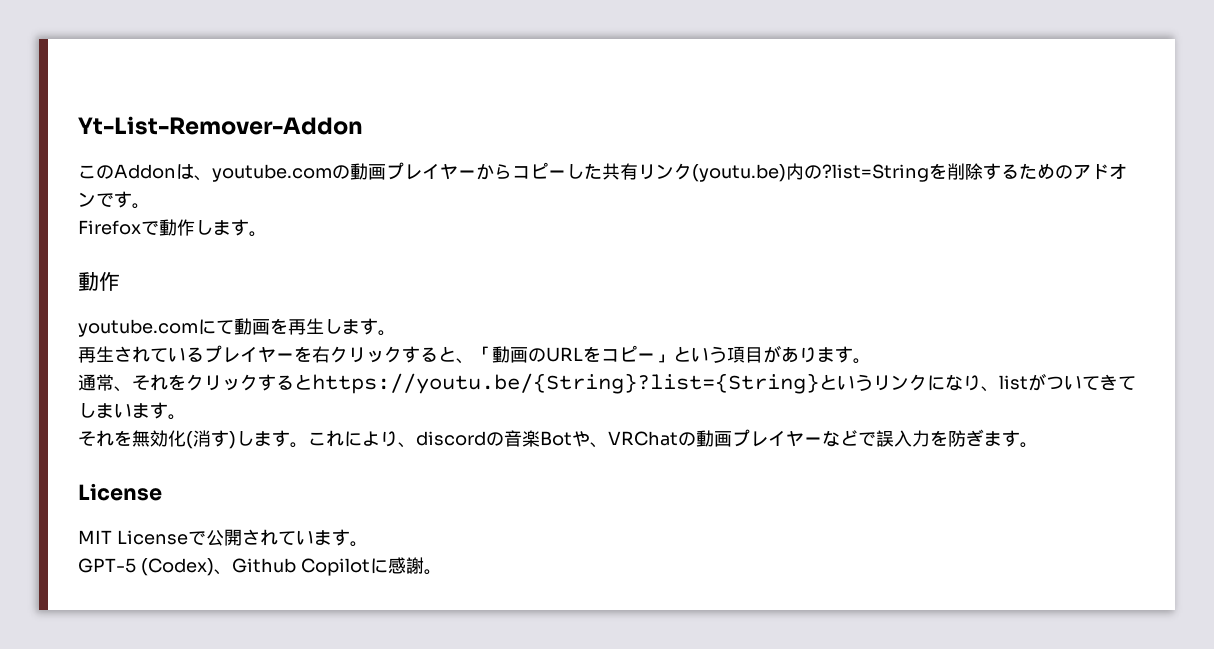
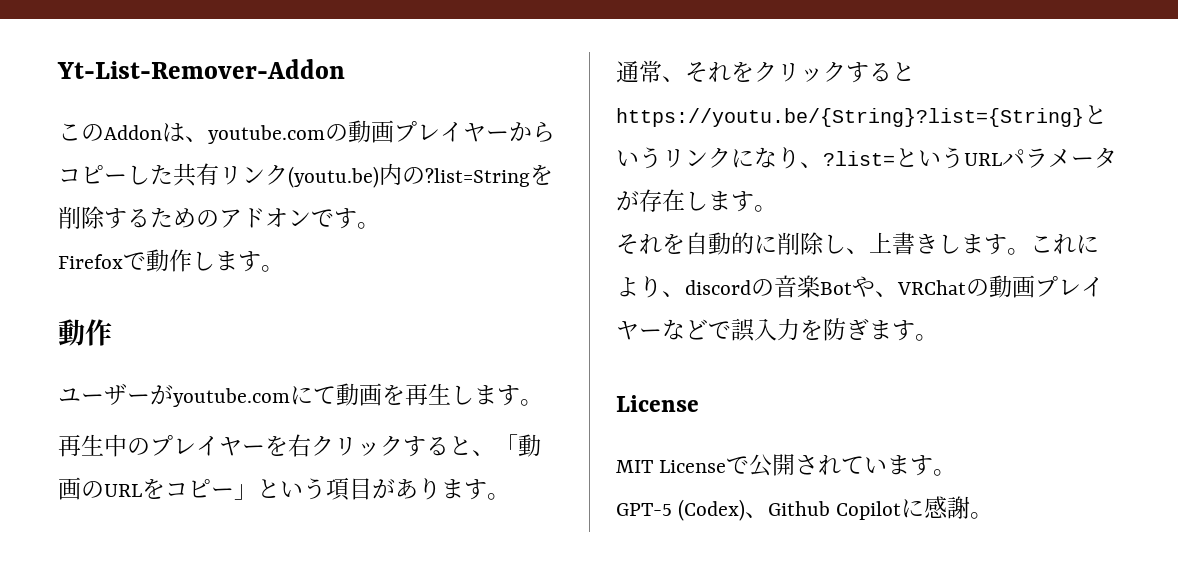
- youtube.comにて動画を再生します。
+ ユーザーがyoutube.comにて動画を再生します。
- 再生されているプレイヤーを右クリックすると、「動画のURLをコピー」という項目があります。
+ 再生中のプレイヤーを右クリックすると、「動画のURLをコピー」という項目があります。
- 通常、それをクリックするとhttps://youtu.be/{String}?list={String}というリンクになり、listがついてきてしまいます。
- それを無効化(消す)します。
+ 通常、それをクリックするとhttps://youtu.be/{String}?list={String}というリンクになり、?list=というURLパラメータが存在します。
+ それを自動的に削除し、上書きします。

